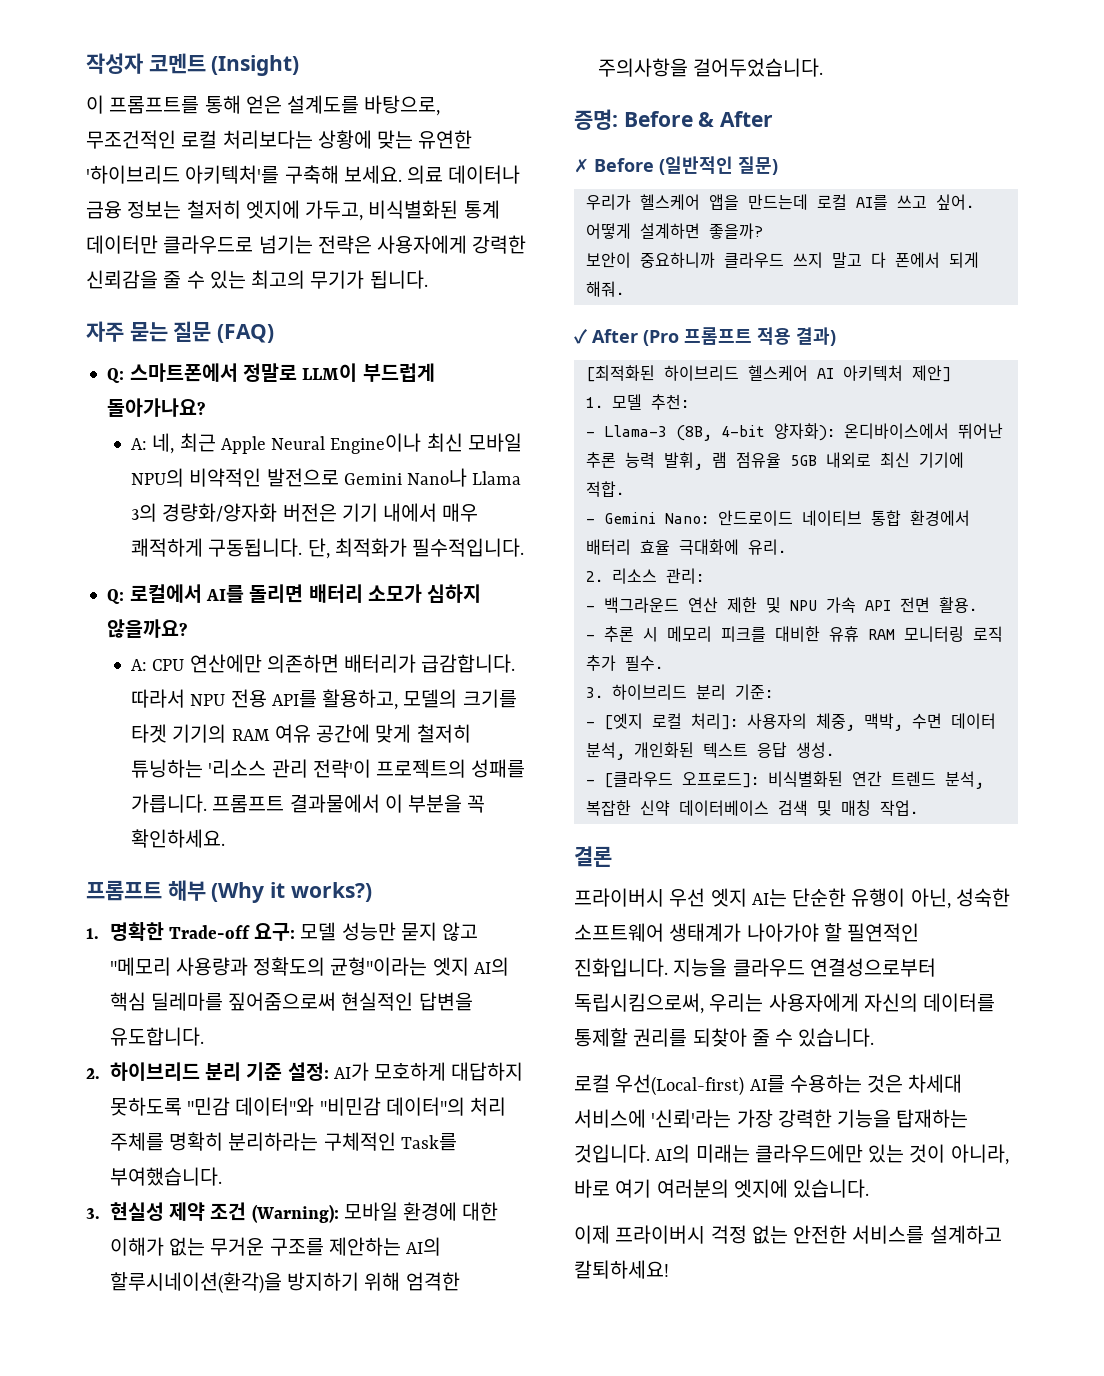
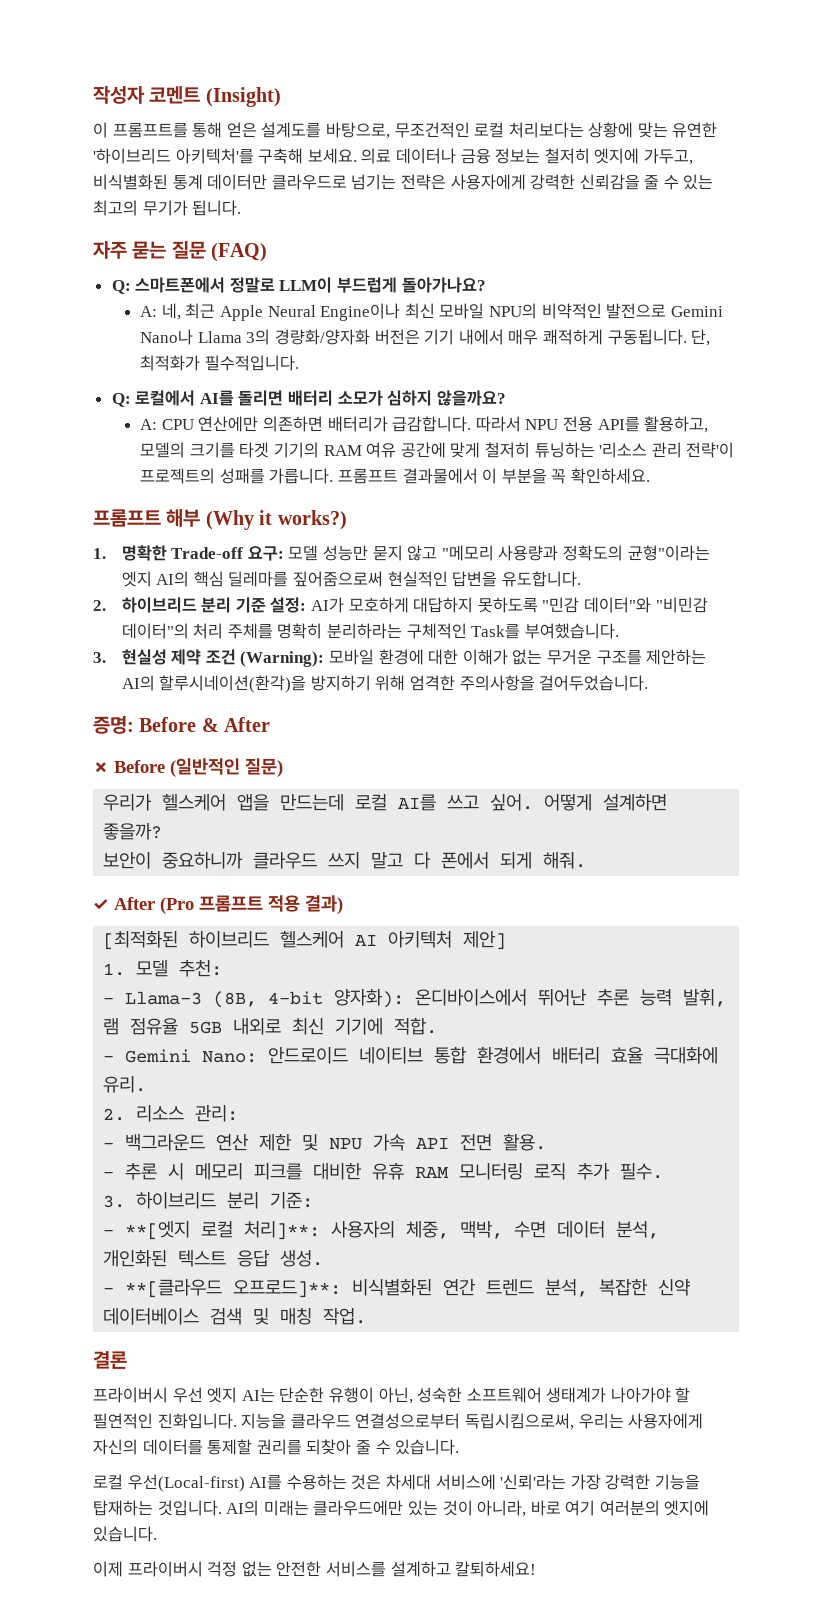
- - [엣지 로컬 처리]: 사용자의 체중, 맥박, 수면 데이터 분석, 개인화된 텍스트 응답 생성.
+ - **[엣지 로컬 처리]**: 사용자의 체중, 맥박, 수면 데이터 분석, 개인화된 텍스트 응답 생성.
- - [클라우드 오프로드]: 비식별화된 연간 트렌드 분석, 복잡한 신약 데이터베이스 검색 및 매칭 작업.
+ - **[클라우드 오프로드]**: 비식별화된 연간 트렌드 분석, 복잡한 신약 데이터베이스 검색 및 매칭 작업.

